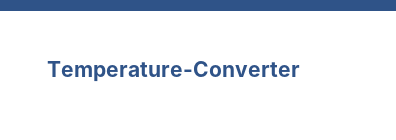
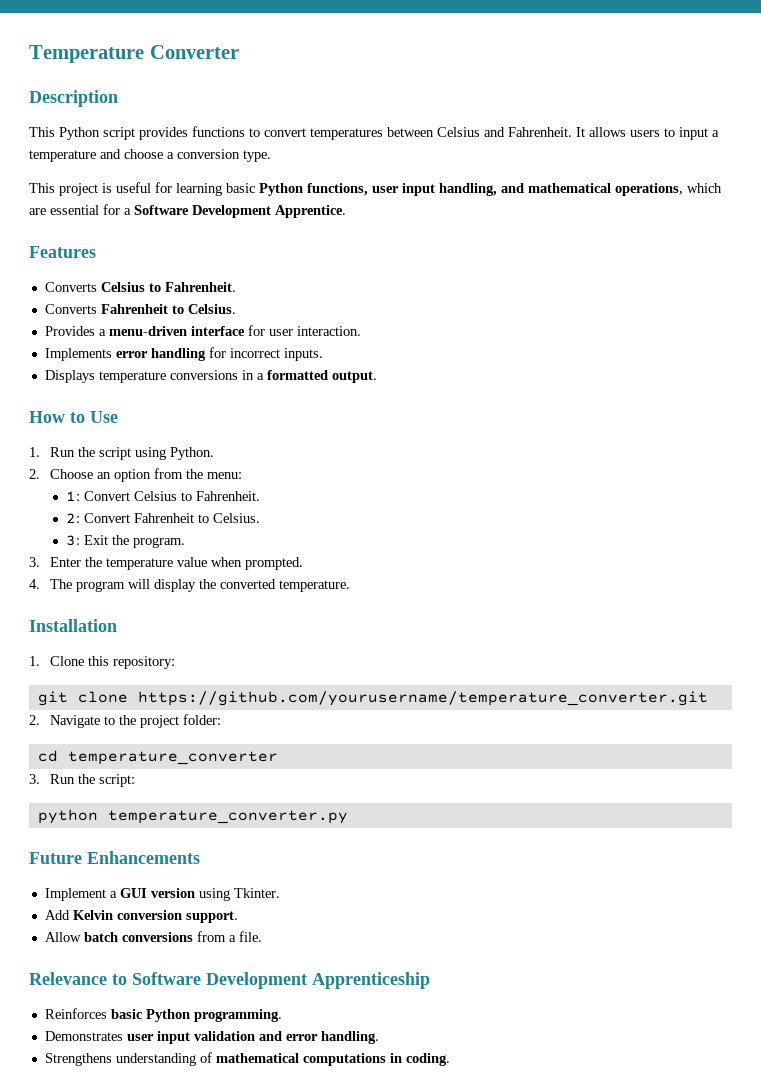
- Temperature-Converter
+ Temperature Converter
+ Description
+ This Python script provides functions to convert temperatures between Celsius and Fahrenheit. It allows users to input a temperature and choose a conversion type.
+ This project is useful for learning basic Python functions, user input handling, and mathematical operations, which are essential for a Software Development Apprentice.
+ Features
+ Converts Celsius to Fahrenheit.
+ Converts Fahrenheit to Celsius.
+ Provides a menu-driven interface for user interaction.
+ Implements error handling for incorrect inputs.
+ Displays temperature conversions in a formatted output.
+ How to Use
+ 1. Run the script using Python.
+ 2. Choose an option from the menu:
+ 1: Convert Celsius to Fahrenheit.
+ 2: Convert Fahrenheit to Celsius.
+ 3: Exit the program.
+ 3. Enter the temperature value when prompted.
+ 4. The program will display the converted temperature.
+ Installation
+ 1. Clone this repository:
+ git clone https://github.com/yourusername/temperature_converter.git
+ 2. Navigate to the project folder:
+ cd temperature_converter
+ 3. Run the script:
+ python temperature_converter.py
+ Future Enhancements
+ Implement a GUI version using Tkinter.
+ Add Kelvin conversion support.
+ Allow batch conversions from a file.
+ Relevance to Software Development Apprenticeship
+ Reinforces basic Python programming.
+ Demonstrates user input validation and error handling.
+ Strengthens understanding of mathematical computations in coding.

